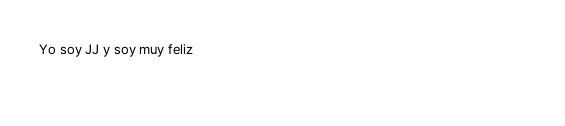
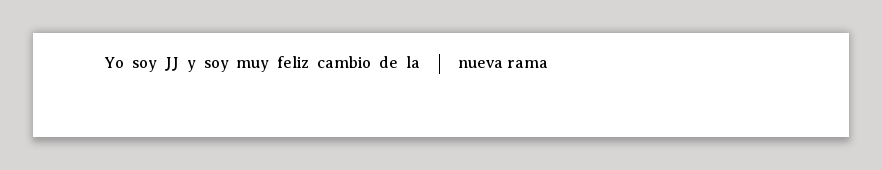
- Yo soy JJ y soy muy feliz
+ Yo soy JJ y soy muy feliz cambio de la nueva rama

